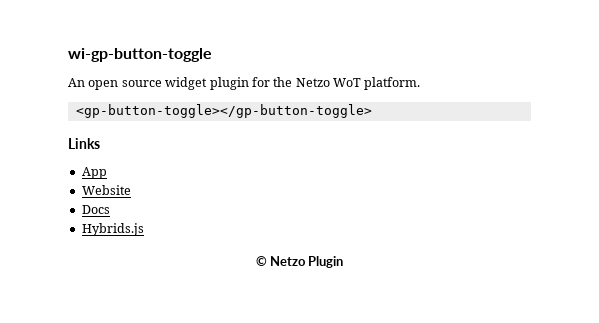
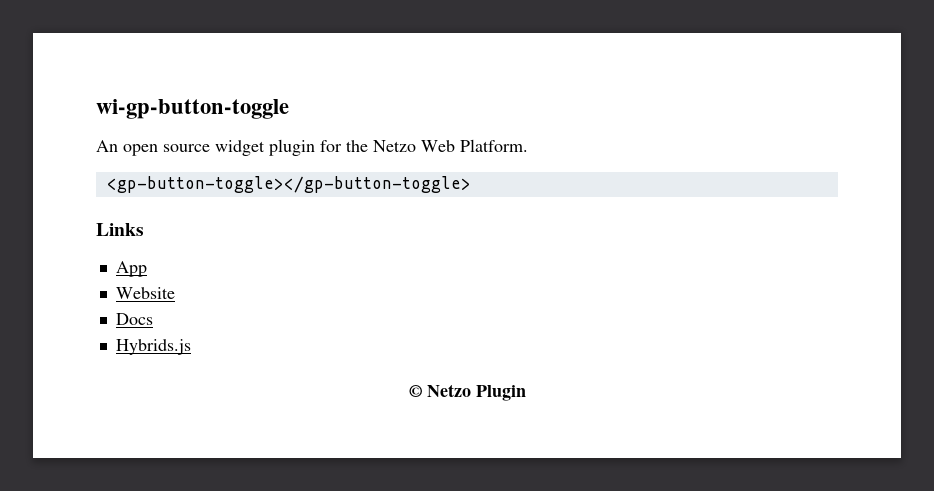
- An open source widget plugin for the Netzo WoT platform.
+ An open source widget plugin for the Netzo Web Platform.

